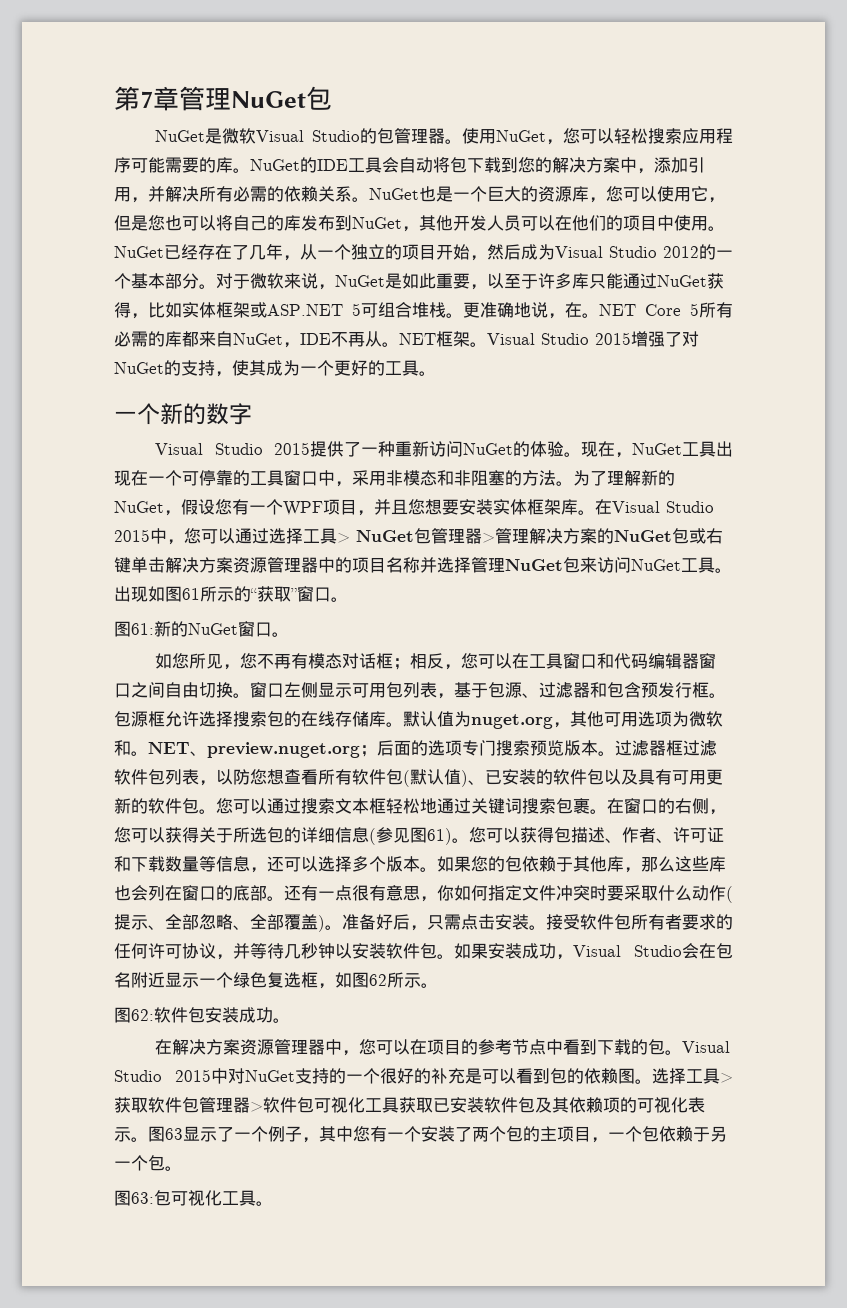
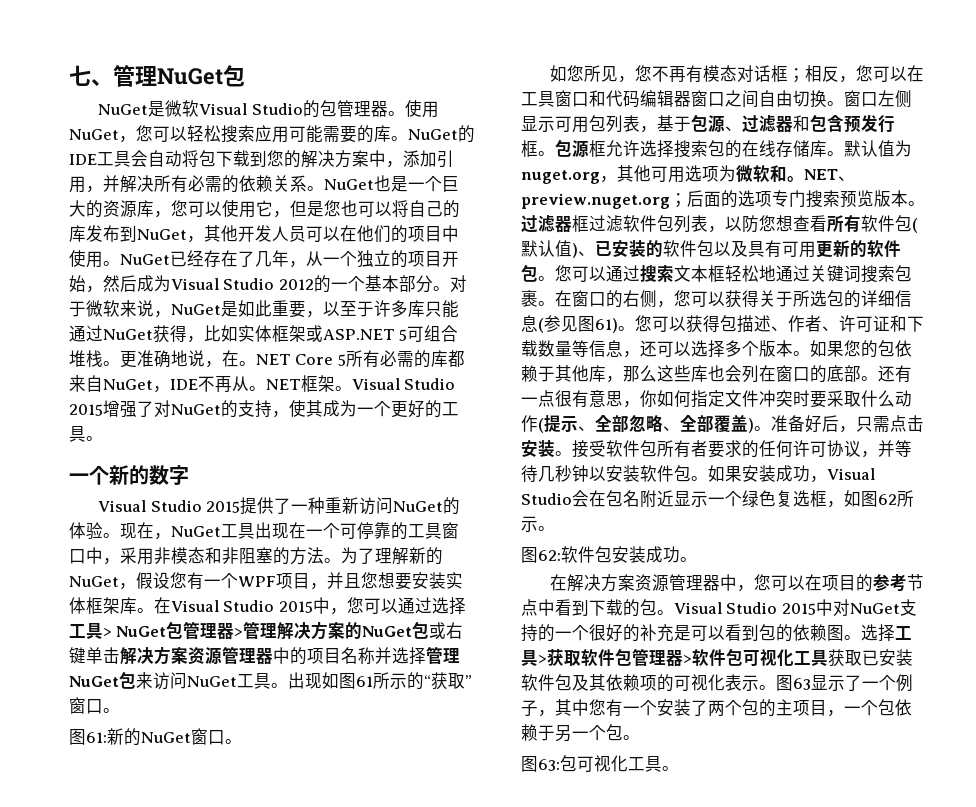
- 第7章管理NuGet包
+ 七、管理NuGet包
- 使用NuGet，您可以轻松搜索应用程序可能需要的库。
+ 使用NuGet，您可以轻松搜索应用可能需要的库。

